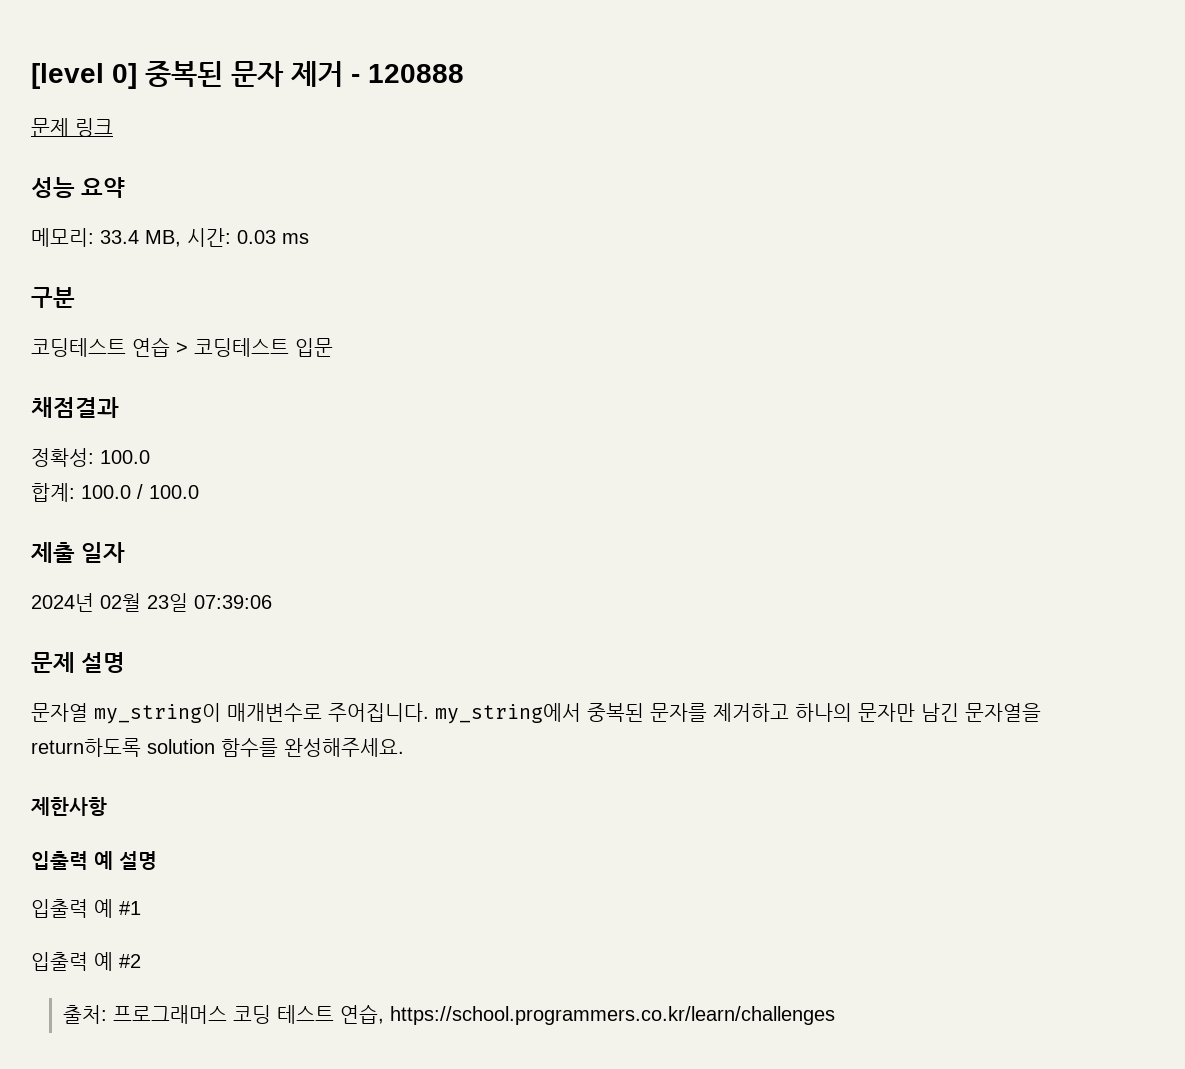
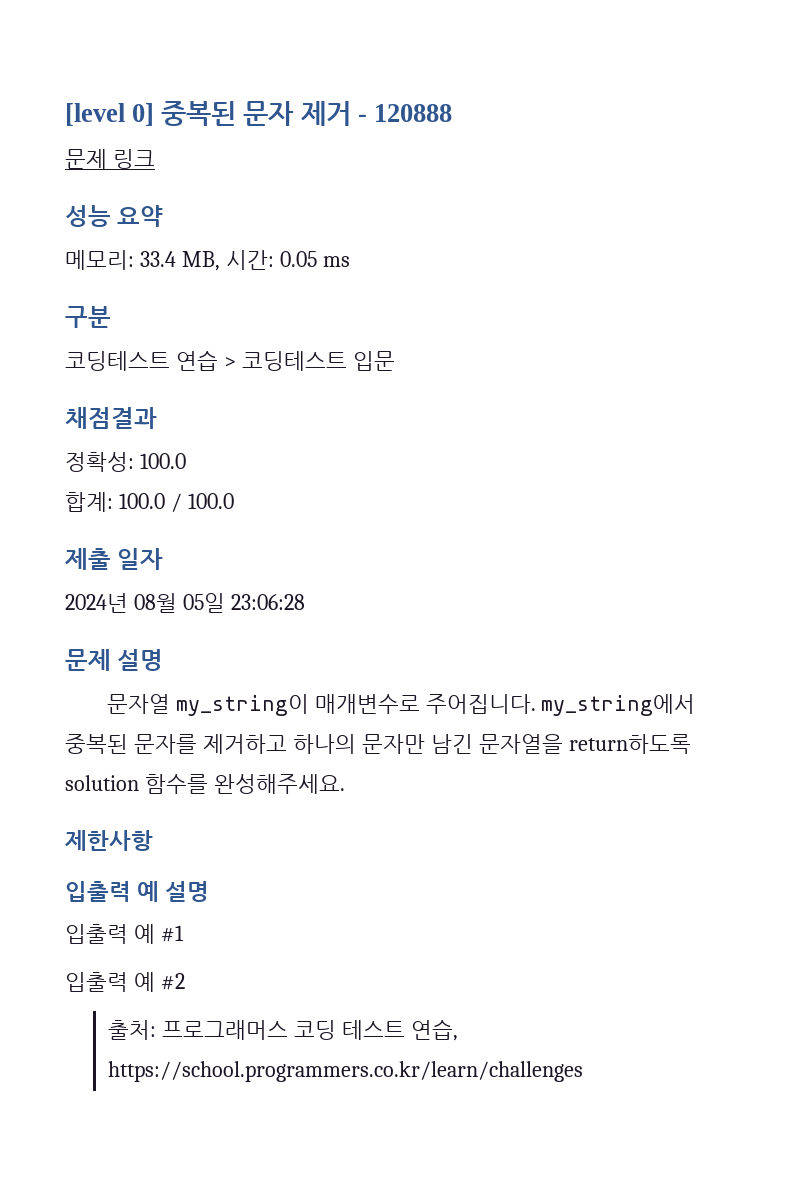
- 메모리: 33.4 MB, 시간: 0.03 ms
+ 메모리: 33.4 MB, 시간: 0.05 ms
- 2024년 02월 23일 07:39:06
+ 2024년 08월 05일 23:06:28

